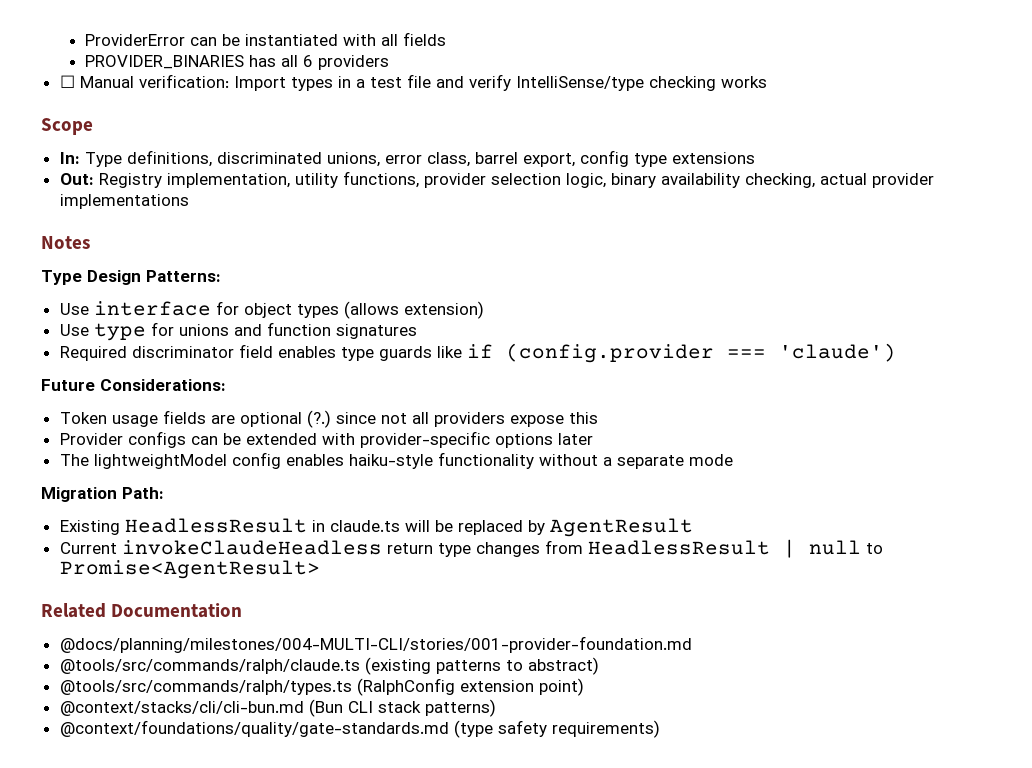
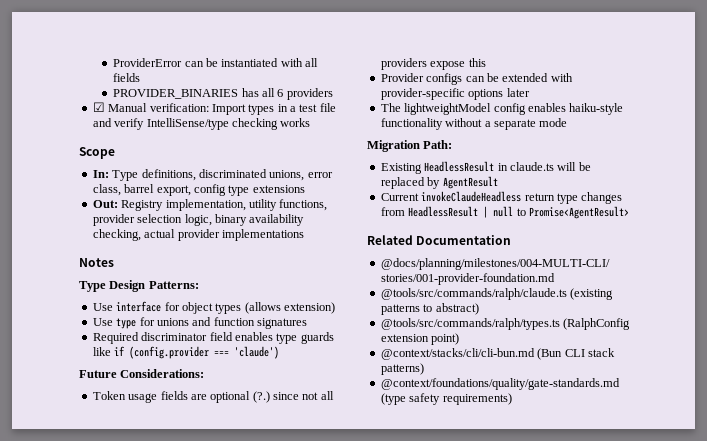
- ☐ Manual verification: Import types in a test file and verify IntelliSense/type checking works
+ ☑ Manual verification: Import types in a test file and verify IntelliSense/type checking works

